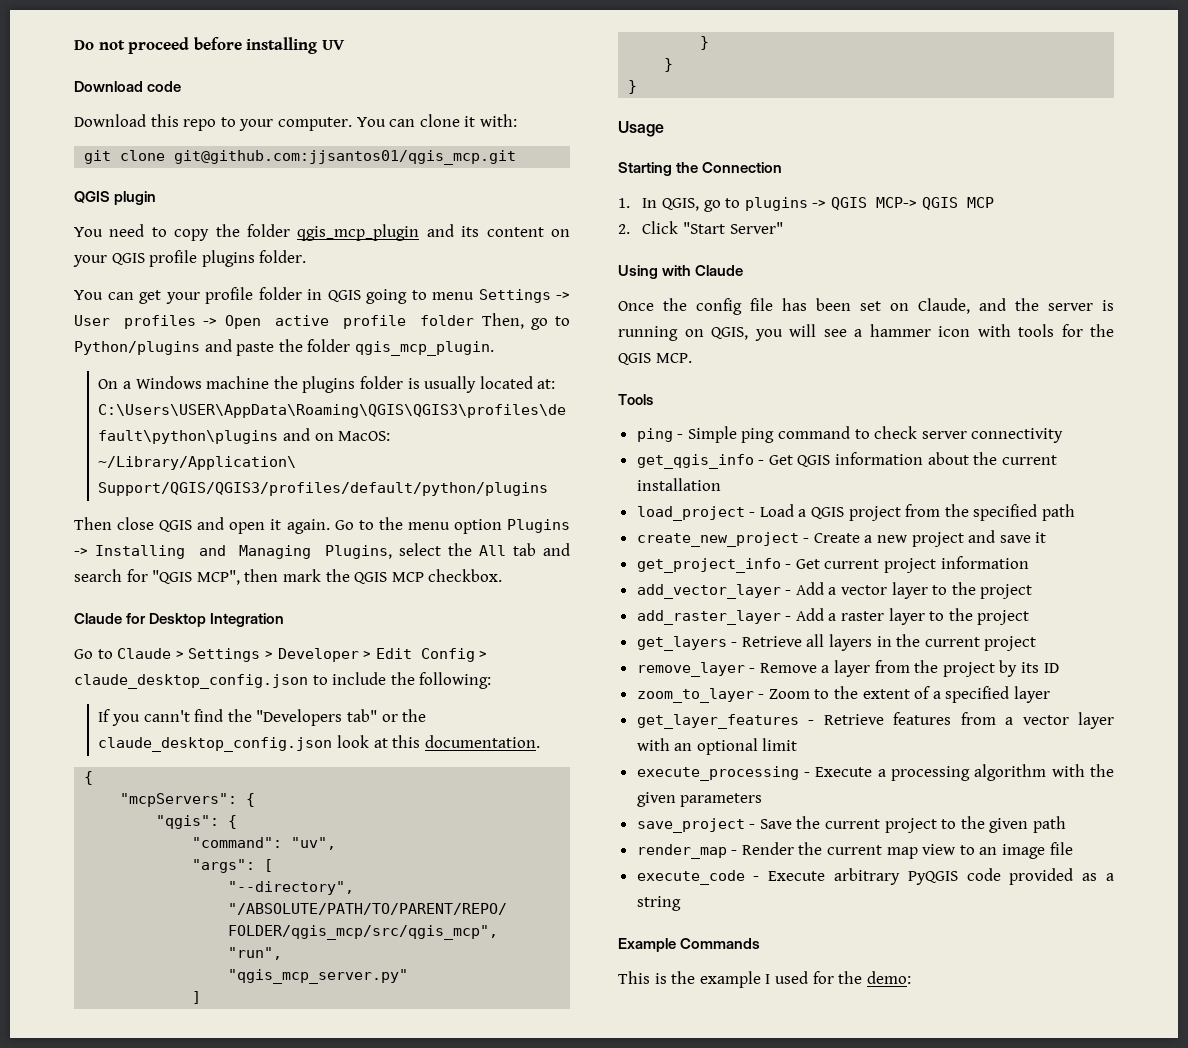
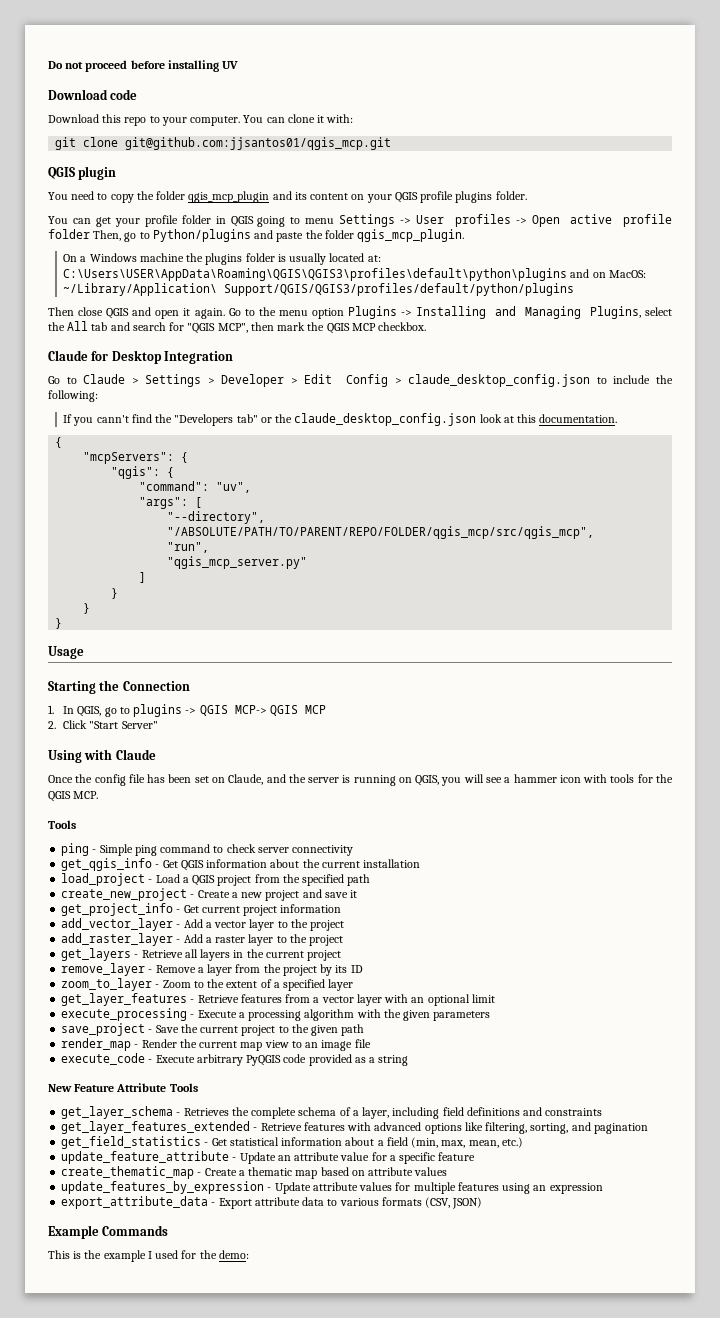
+ New Feature Attribute Tools
+ get_layer_schema - Retrieves the complete schema of a layer, including field definitions and constraints
+ get_layer_features_extended - Retrieve features with advanced options like filtering, sorting, and pagination
+ get_field_statistics - Get statistical information about a field (min, max, mean, etc.)
+ update_feature_attribute - Update an attribute value for a specific feature
+ create_thematic_map - Create a thematic map based on attribute values
+ update_features_by_expression - Update attribute values for multiple features using an expression
+ export_attribute_data - Export attribute data to various formats (CSV, JSON)

